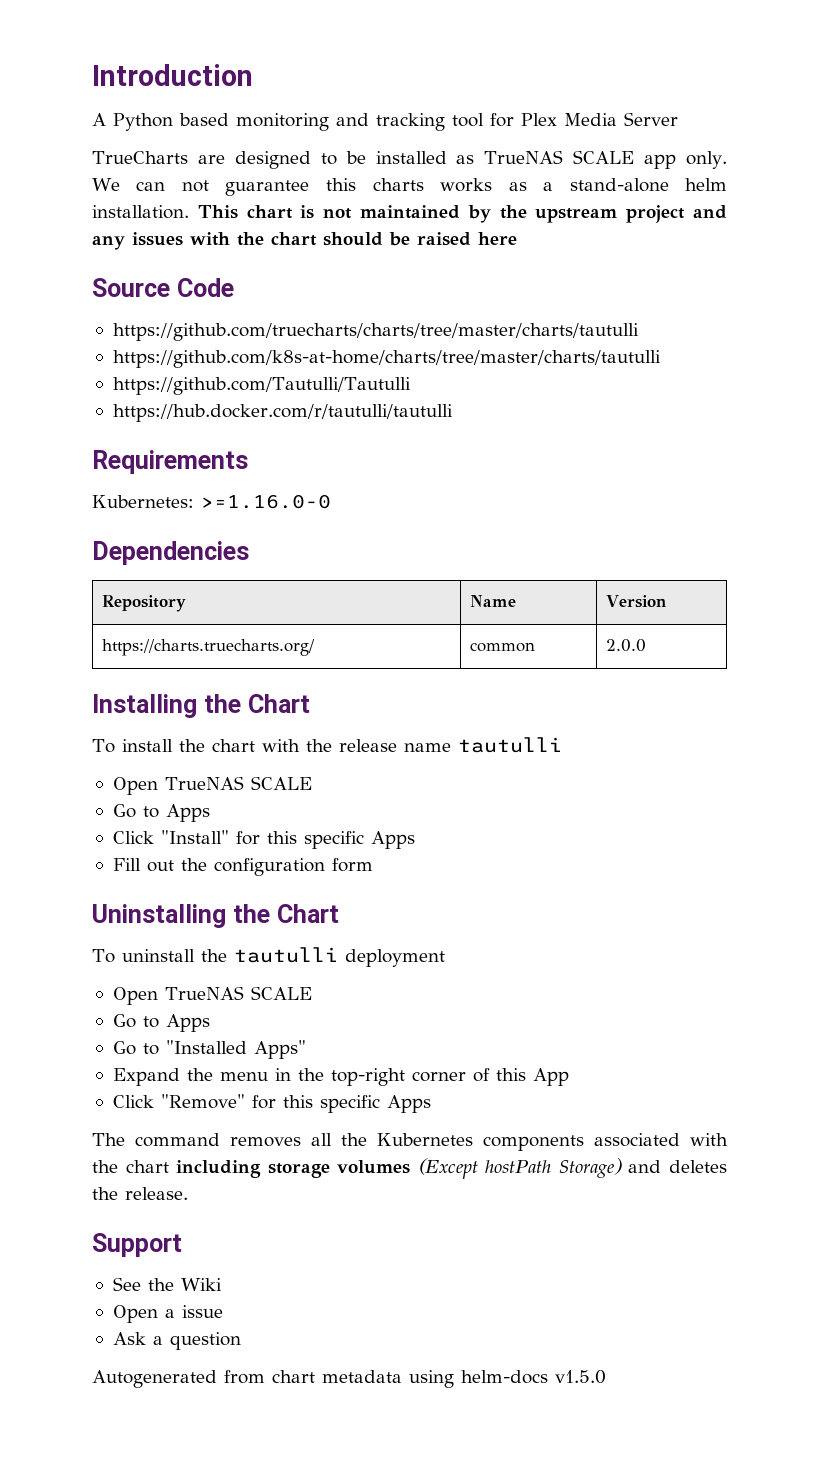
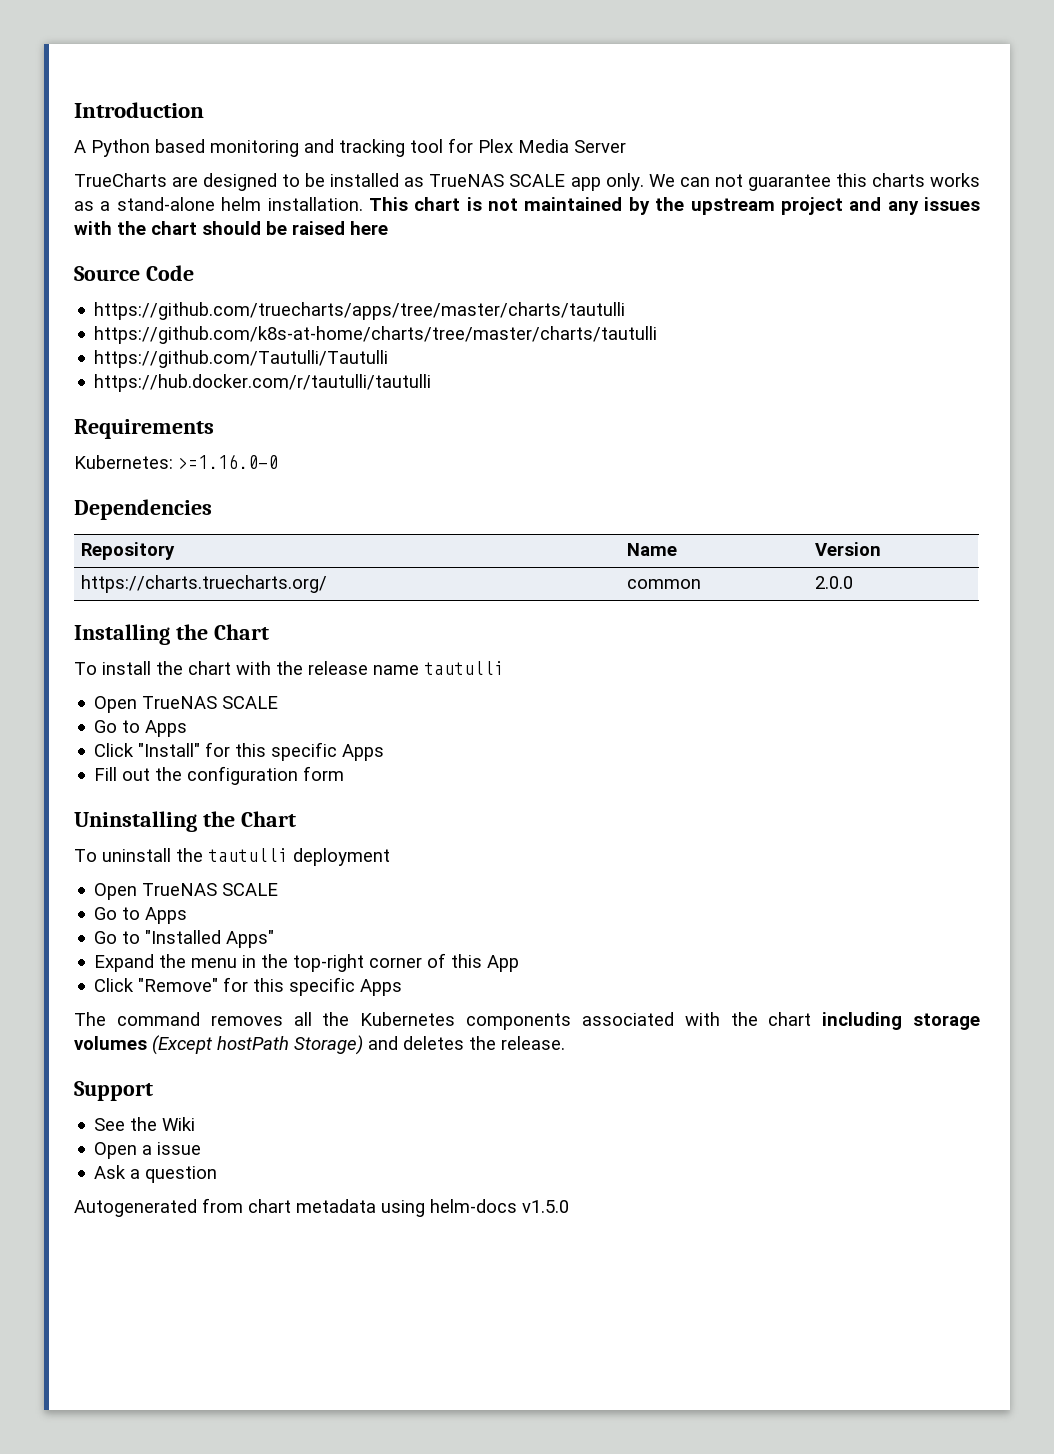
- https://github.com/truecharts/charts/tree/master/charts/tautulli
+ https://github.com/truecharts/apps/tree/master/charts/tautulli

